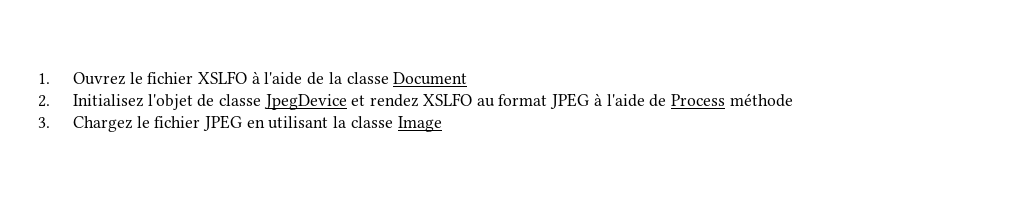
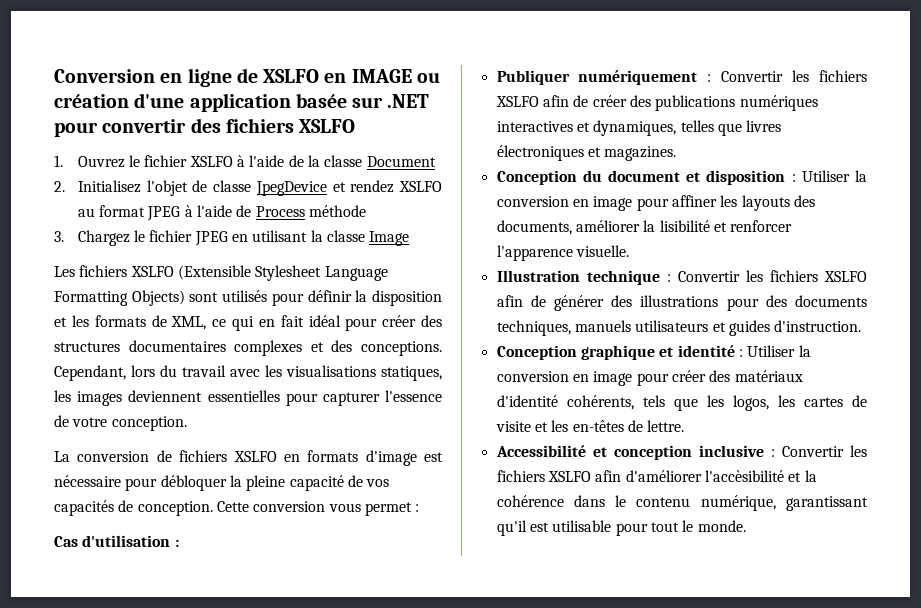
+ Conversion en ligne de XSLFO en IMAGE ou création d'une application basée sur .NET pour convertir des fichiers XSLFO
+ Les fichiers XSLFO (Extensible Stylesheet Language Formatting Objects) sont utilisés pour définir la disposition et les formats de XML, ce qui en fait idéal pour créer des structures documentaires complexes et des conceptions. Cependant, lors du travail avec les visualisations statiques, les images deviennent essentielles pour capturer l'essence de votre conception.
+ La conversion de fichiers XSLFO en formats d'image est nécessaire pour débloquer la pleine capacité de vos capacités de conception. Cette conversion vous permet :
+ Cas d'utilisation :
+ Publiquer numériquement : Convertir les fichiers XSLFO afin de créer des publications numériques interactives et dynamiques, telles que livres électroniques et magazines.
+ Conception du document et disposition : Utiliser la conversion en image pour affiner les layouts des documents, améliorer la lisibilité et renforcer l'apparence visuelle.
+ Illustration technique : Convertir les fichiers XSLFO afin de générer des illustrations pour des documents techniques, manuels utilisateurs et guides d'instruction.
+ Conception graphique et identité : Utiliser la conversion en image pour créer des matériaux d'identité cohérents, tels que les logos, les cartes de visite et les en-têtes de lettre.
+ Accessibilité et conception inclusive : Convertir les fichiers XSLFO afin d'améliorer l'accèsibilité et la cohérence dans le contenu numérique, garantissant qu'il est utilisable pour tout le monde.

